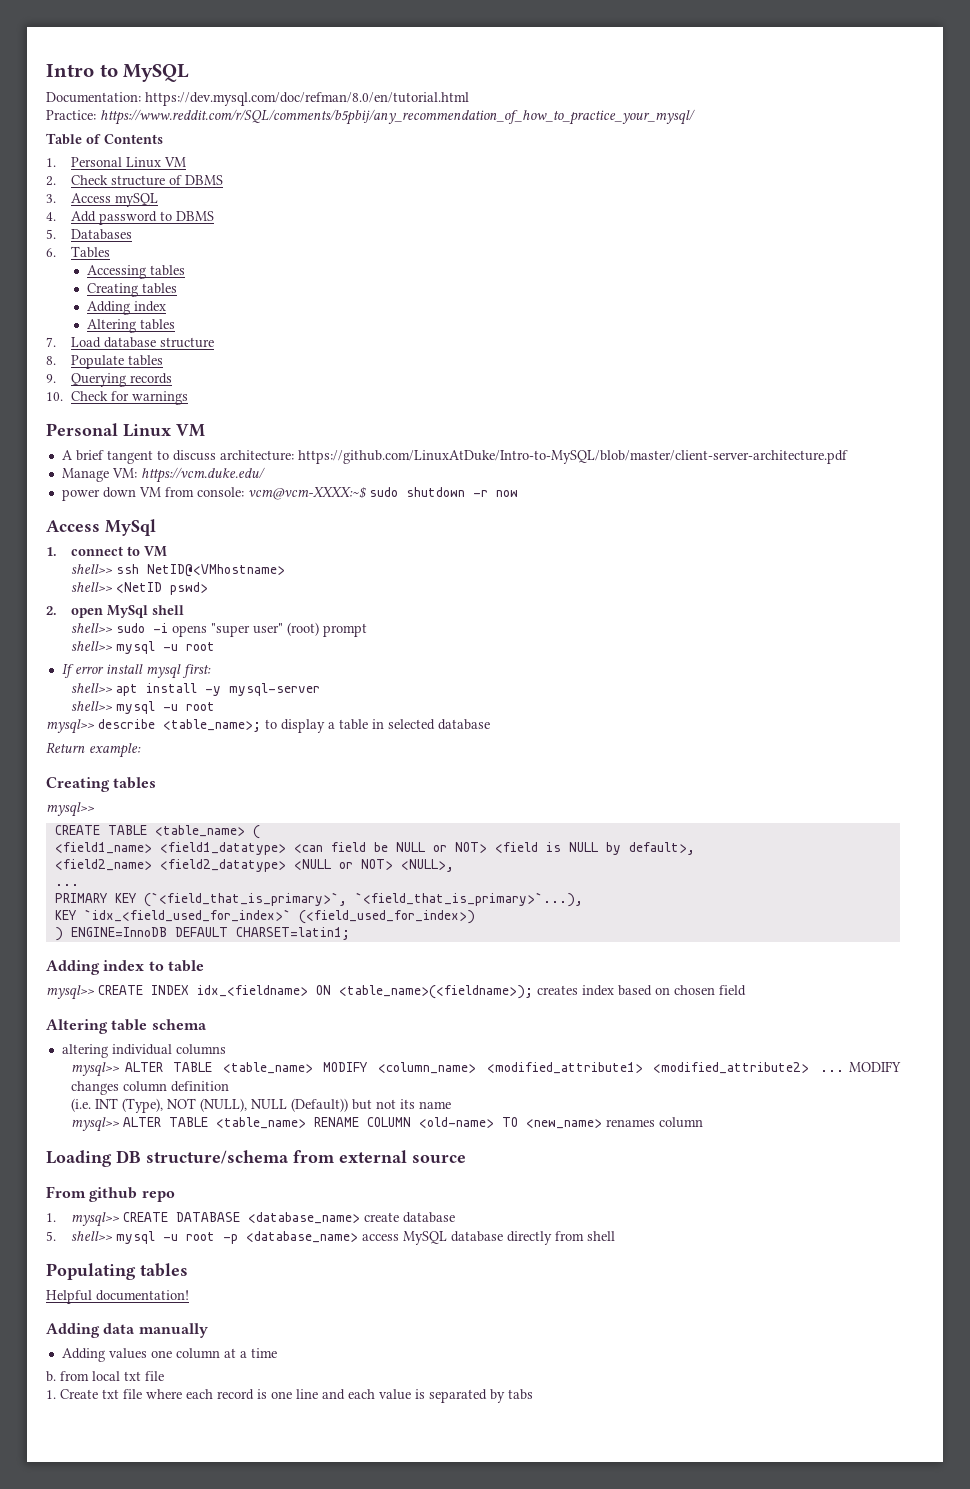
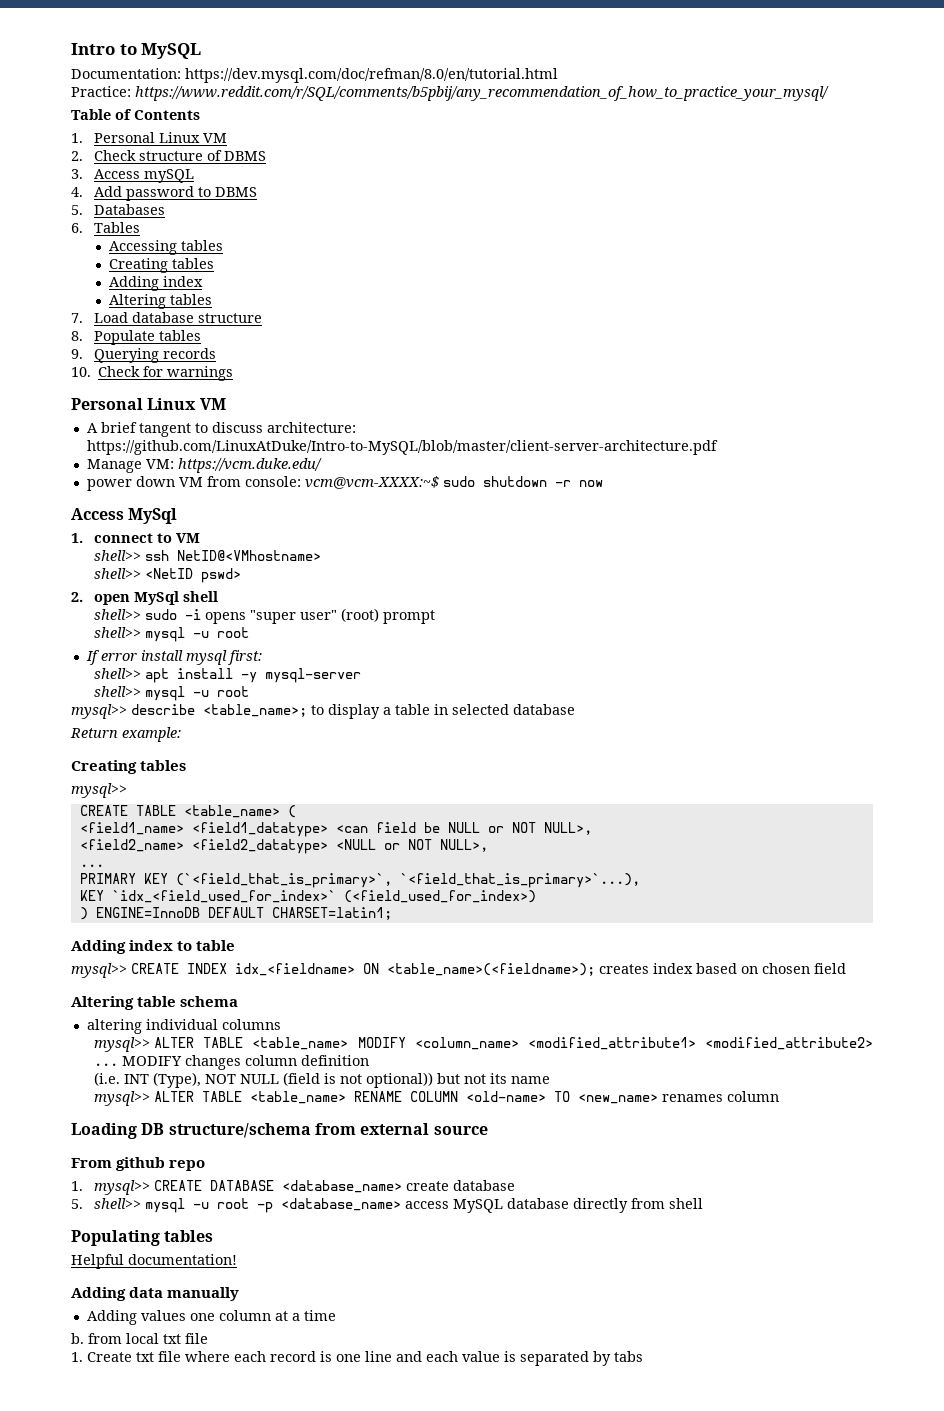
- <field1_name> <field1_datatype> <can field be NULL or NOT> <field is NULL by default>,
+ <field1_name> <field1_datatype> <can field be NULL or NOT NULL>,
- <field2_name> <field2_datatype> <NULL or NOT> <NULL>,
+ <field2_name> <field2_datatype> <NULL or NOT NULL>,
- (i.e. INT (Type), NOT (NULL), NULL (Default)) but not its name
+ (i.e. INT (Type), NOT NULL (field is not optional)) but not its name

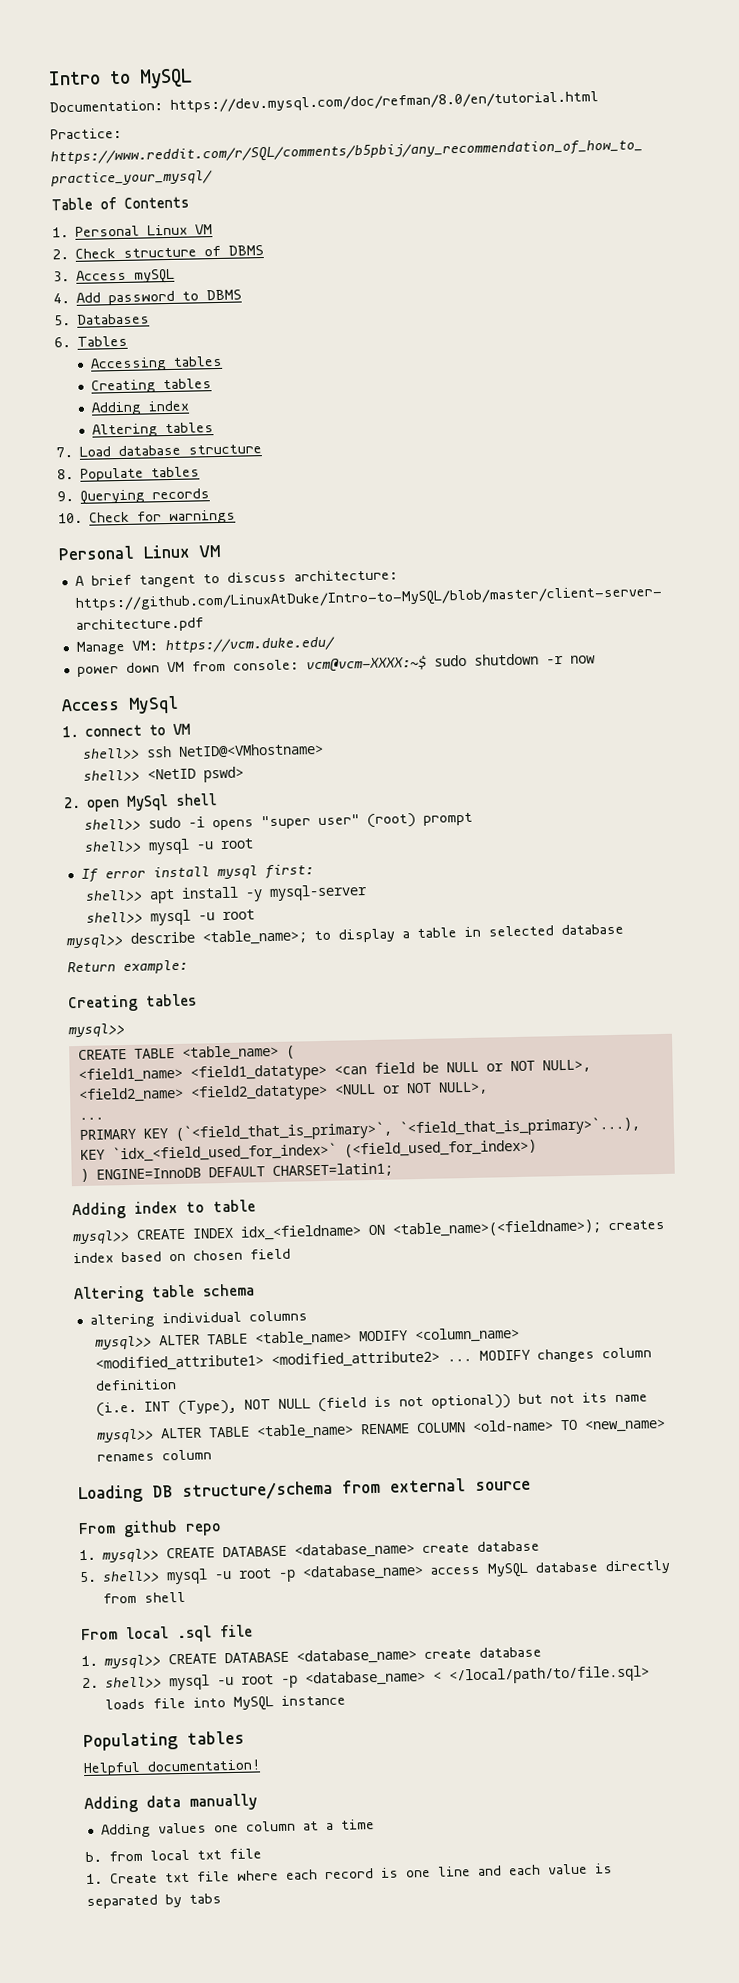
+ From local .sql file
+ 1. mysql>> CREATE DATABASE <database_name> create database
+ 2. shell>> mysql -u root -p <database_name> < </local/path/to/file.sql> loads file into MySQL instance

